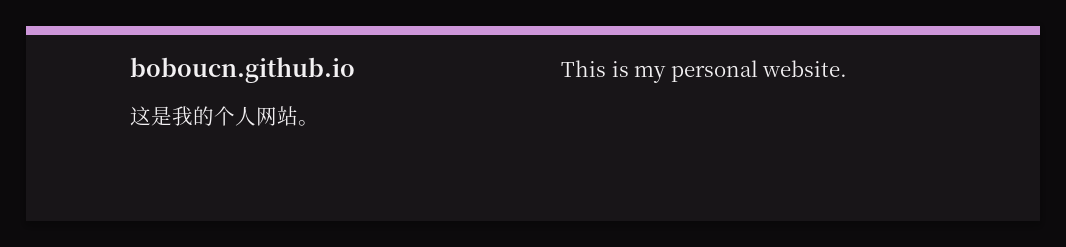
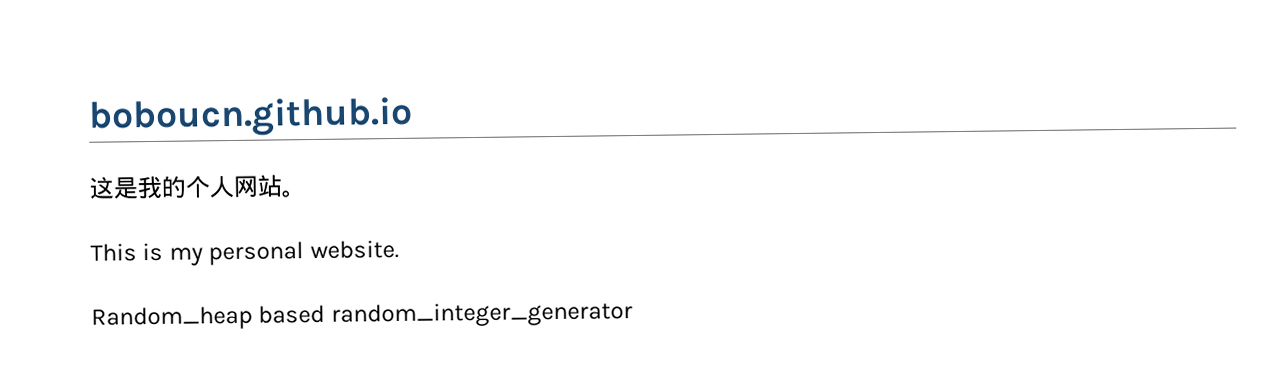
+ Random_heap based random_integer_generator

